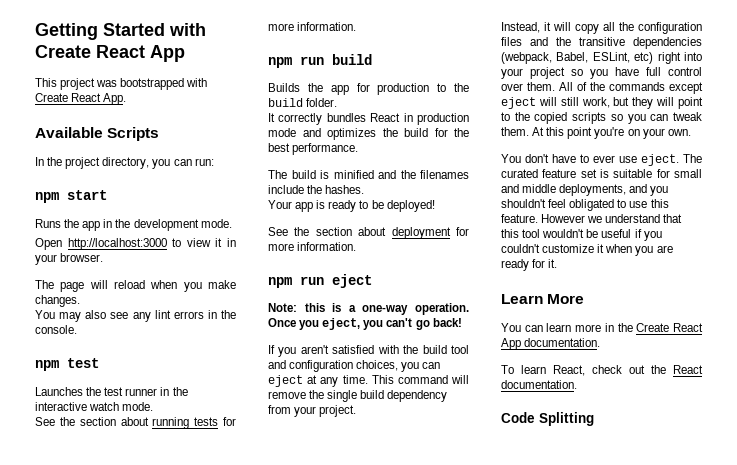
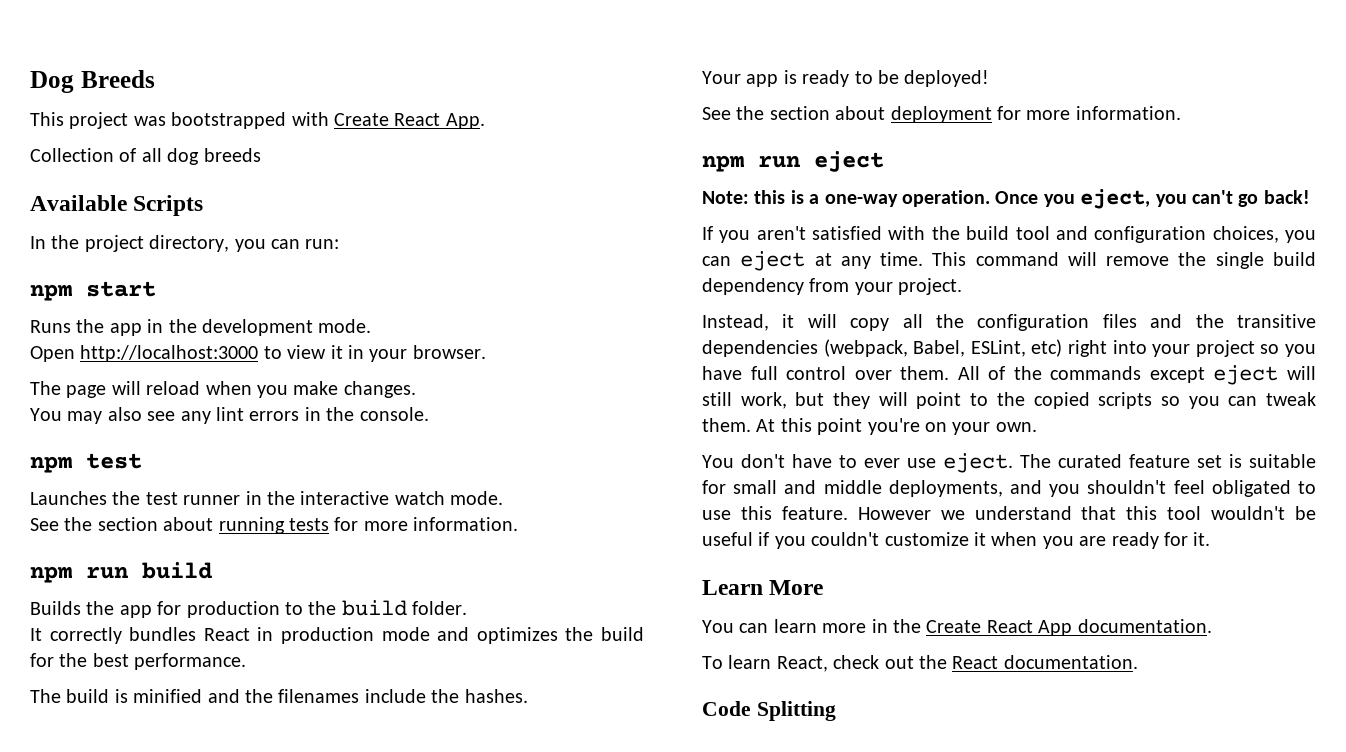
- Getting Started with Create React App
+ Dog Breeds
+ Collection of all dog breeds

